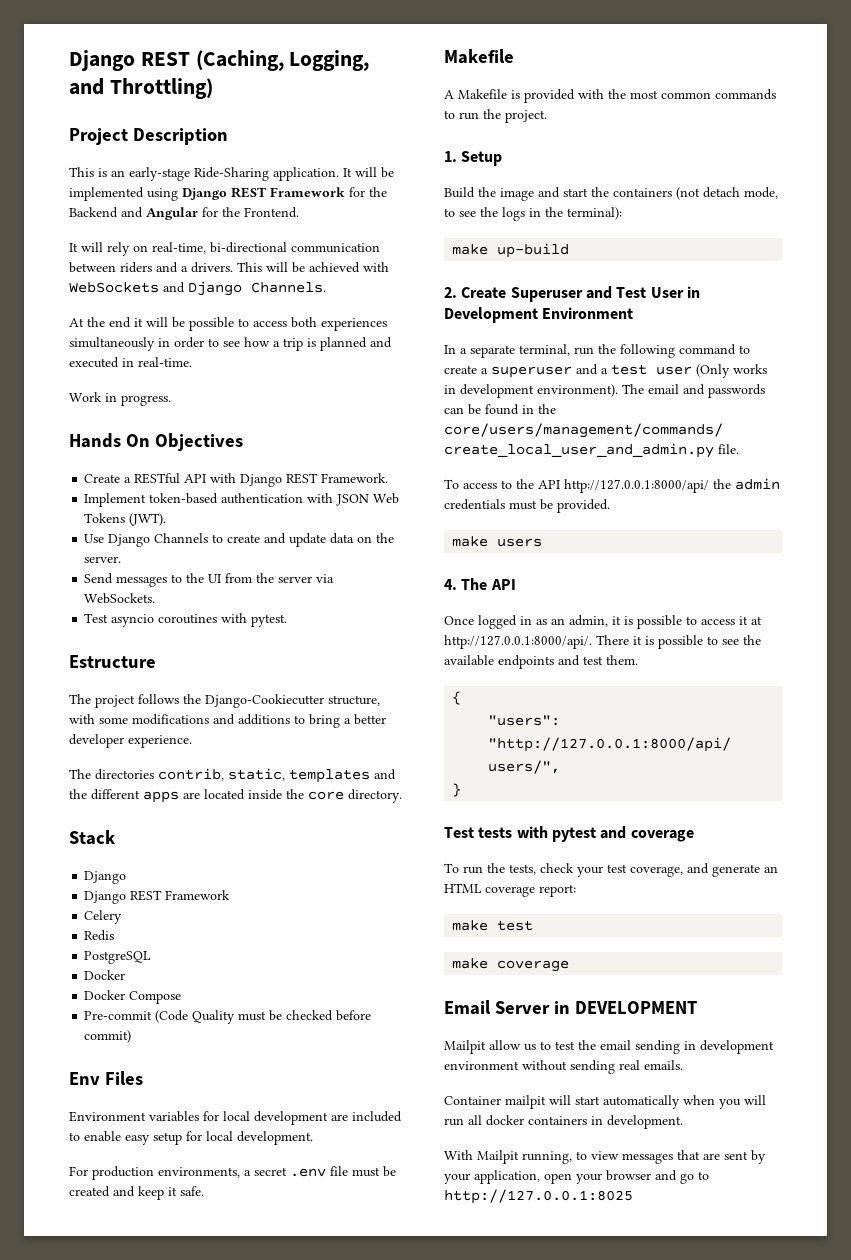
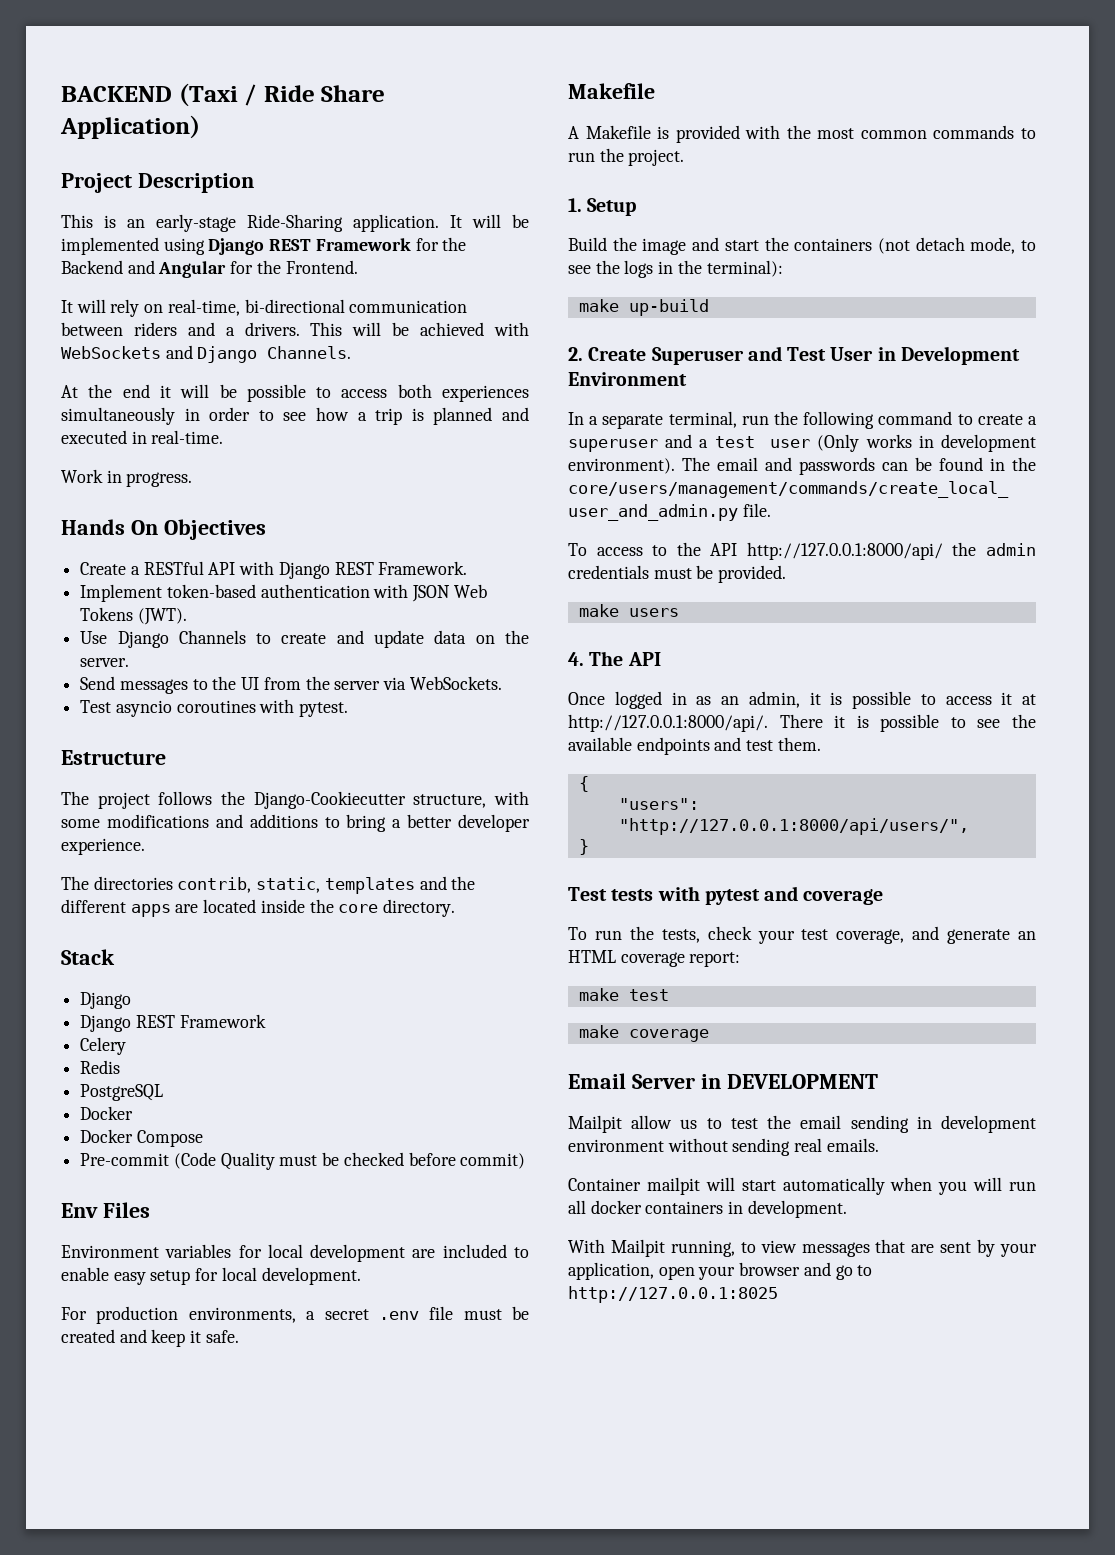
- Django REST (Caching, Logging, and Throttling)
+ BACKEND (Taxi / Ride Share Application)

